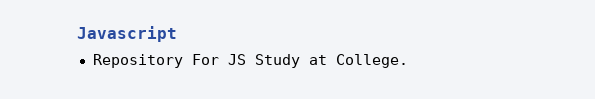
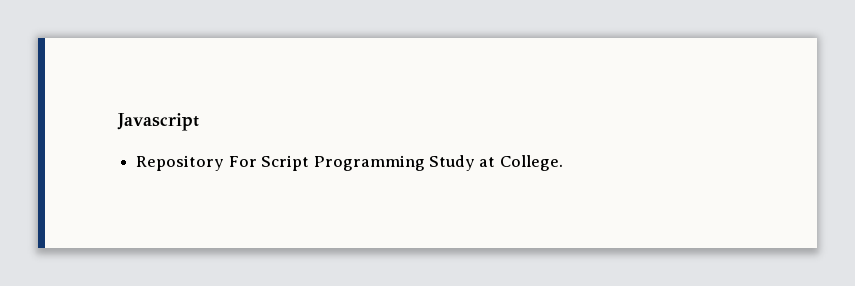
- Repository For JS Study at College.
+ Repository For Script Programming Study at College.

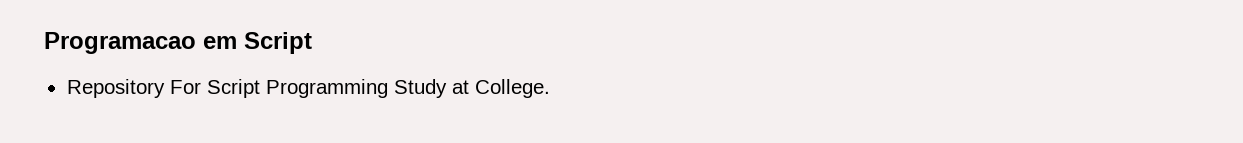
- Javascript
+ Programacao em Script

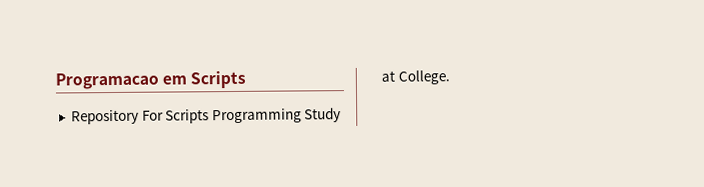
- Programacao em Script
+ Programacao em Scripts
- Repository For Script Programming Study at College.
+ Repository For Scripts Programming Study at College.

